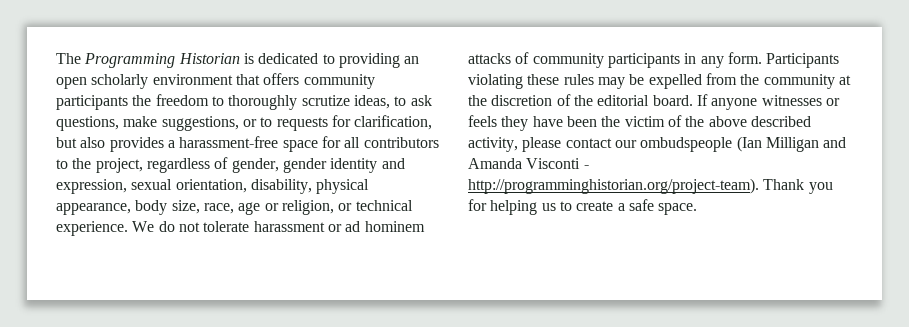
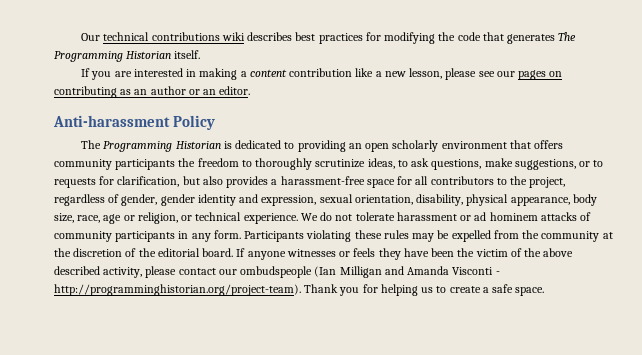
+ Our technical contributions wiki describes best practices for modifying the code that generates The Programming Historian itself.
+ If you are interested in making a content contribution like a new lesson, please see our pages on contributing as an author or an editor.
+ Anti-harassment Policy
- The Programming Historian is dedicated to providing an open scholarly environment that offers community participants the freedom to thoroughly scrutize ideas, to ask questions, make suggestions, or to requests for clarification, but also provides a harassment-free space for all contributors to the project, regardless of gender, gender identity and expression, sexual orientation, disability, physical appearance, body size, race, age or religion, or technical experience.
+ The Programming Historian is dedicated to providing an open scholarly environment that offers community participants the freedom to thoroughly scrutinize ideas, to ask questions, make suggestions, or to requests for clarification, but also provides a harassment-free space for all contributors to the project, regardless of gender, gender identity and expression, sexual orientation, disability, physical appearance, body size, race, age or religion, or technical experience.

